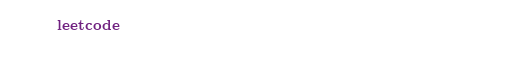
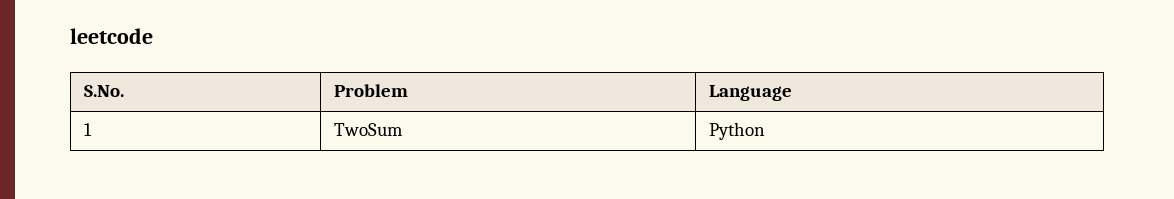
+ S.No. | Problem | Language
+ 1 | TwoSum | Python

